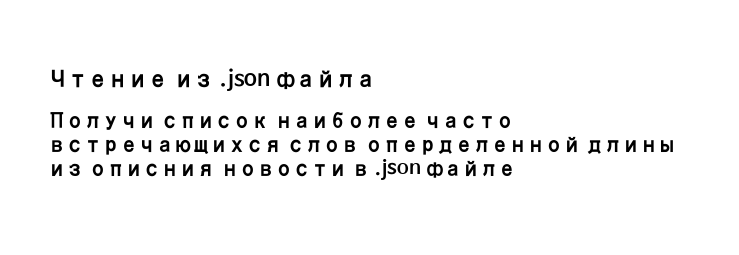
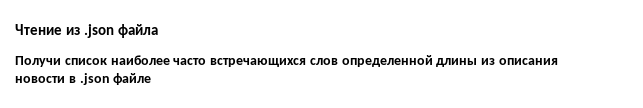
- Получи список наиболее часто встречающихся слов оперделенной длины из описния новости в .json файле
+ Получи список наиболее часто встречающихся слов определенной длины из описания новости в .json файле

